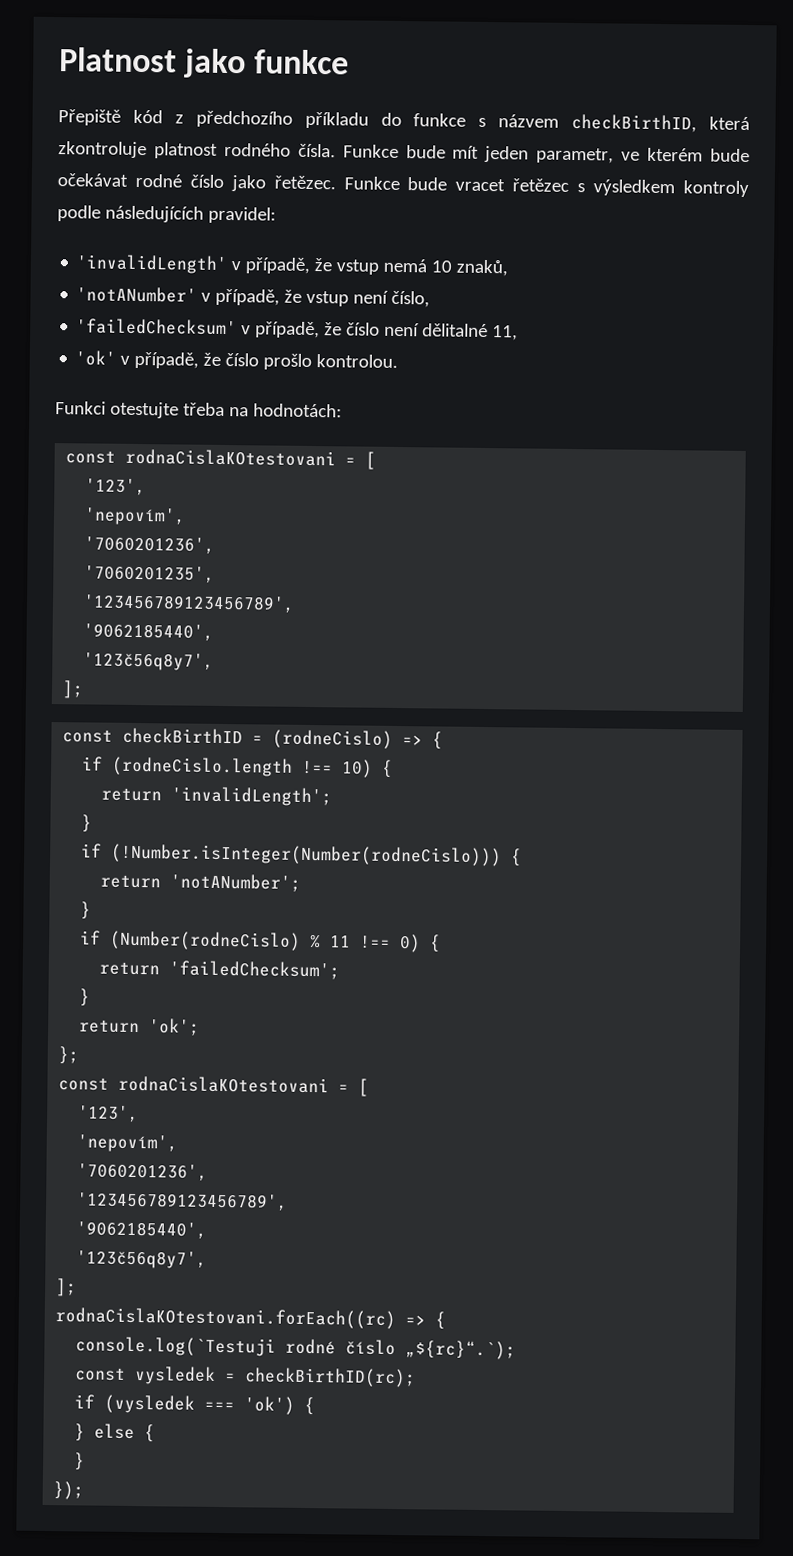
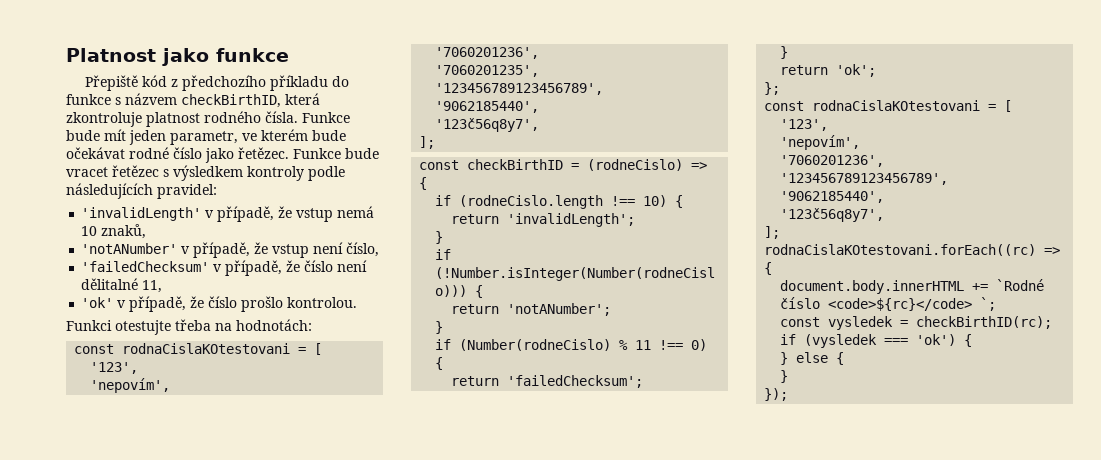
- console.log(`Testuji rodné číslo „${rc}“.`);
+ document.body.innerHTML += `Rodné číslo <code>${rc}</code> `;

